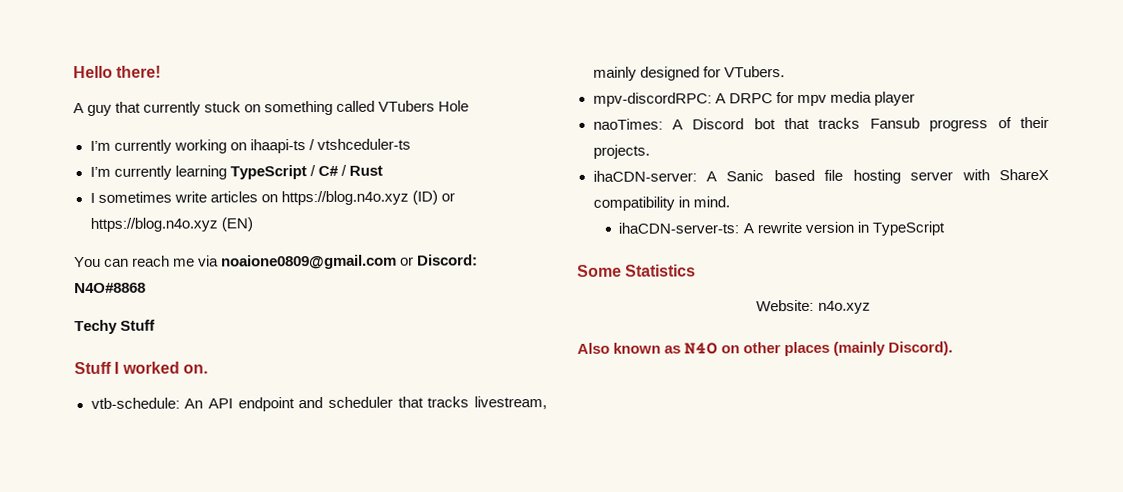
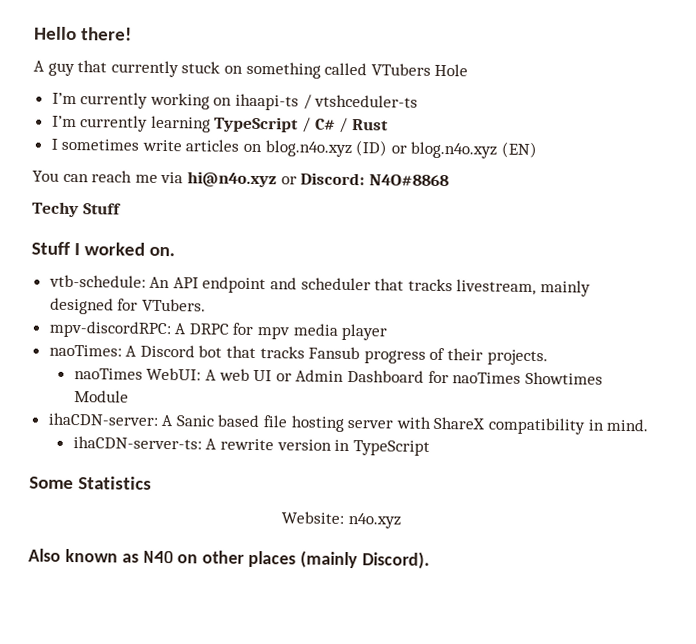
- I sometimes write articles on https://blog.n4o.xyz (ID) or https://blog.n4o.xyz (EN)
+ I sometimes write articles on blog.n4o.xyz (ID) or blog.n4o.xyz (EN)
- You can reach me via noaione0809@gmail.com or Discord: N4O#8868
+ You can reach me via hi@n4o.xyz or Discord: N4O#8868
+ naoTimes WebUI: A web UI or Admin Dashboard for naoTimes Showtimes Module

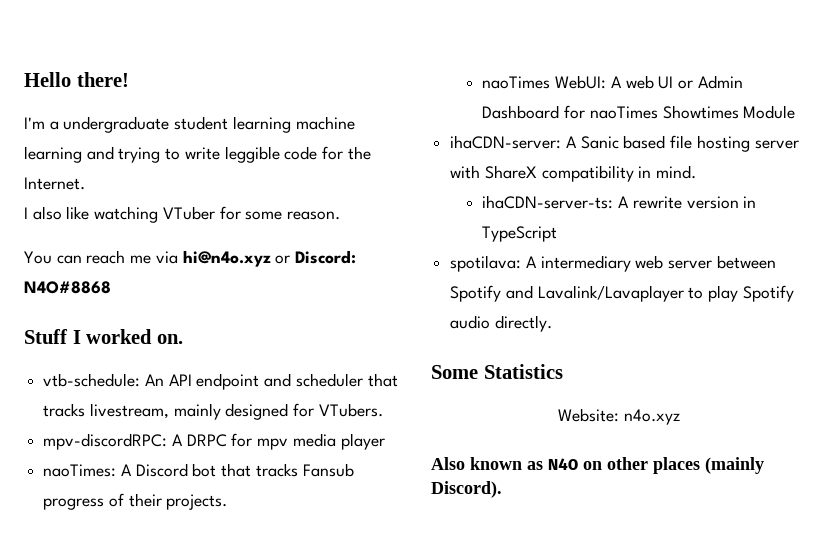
- A guy that currently stuck on something called VTubers Hole
- I’m currently working on ihaapi-ts / vtshceduler-ts
- I’m currently learning TypeScript / C# / Rust
- I sometimes write articles on blog.n4o.xyz (ID) or blog.n4o.xyz (EN)
+ I'm a undergraduate student learning machine learning and trying to write leggible code for the Internet.
+ I also like watching VTuber for some reason.
- Techy Stuff
+ spotilava: A intermediary web server between Spotify and Lavalink/Lavaplayer to play Spotify audio directly.

